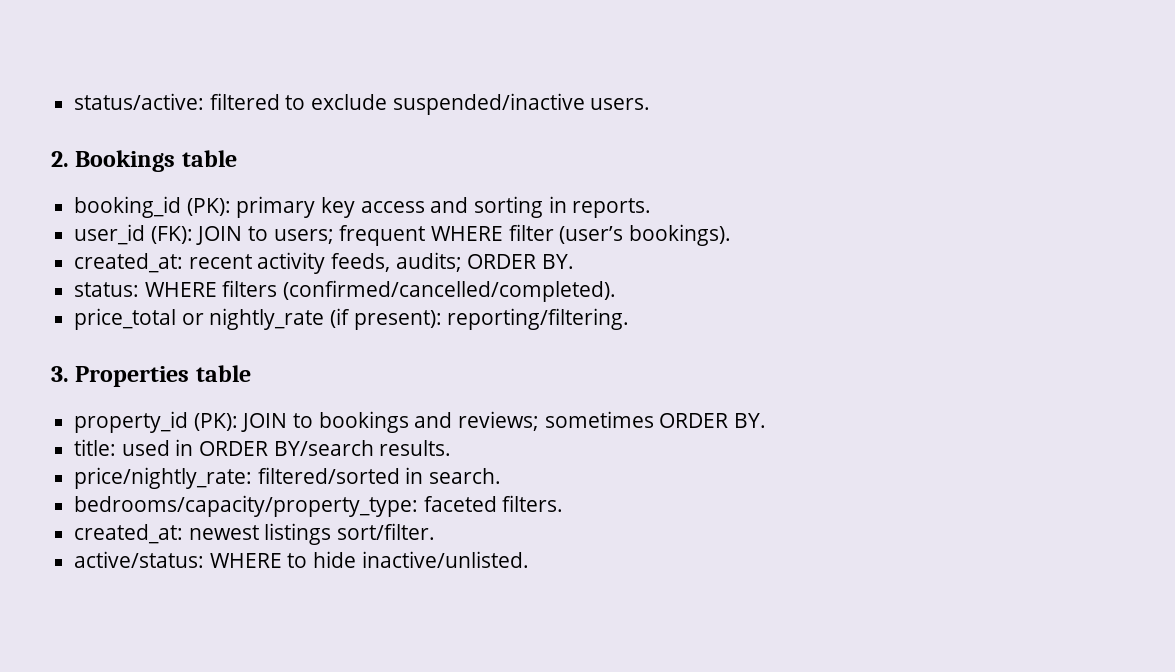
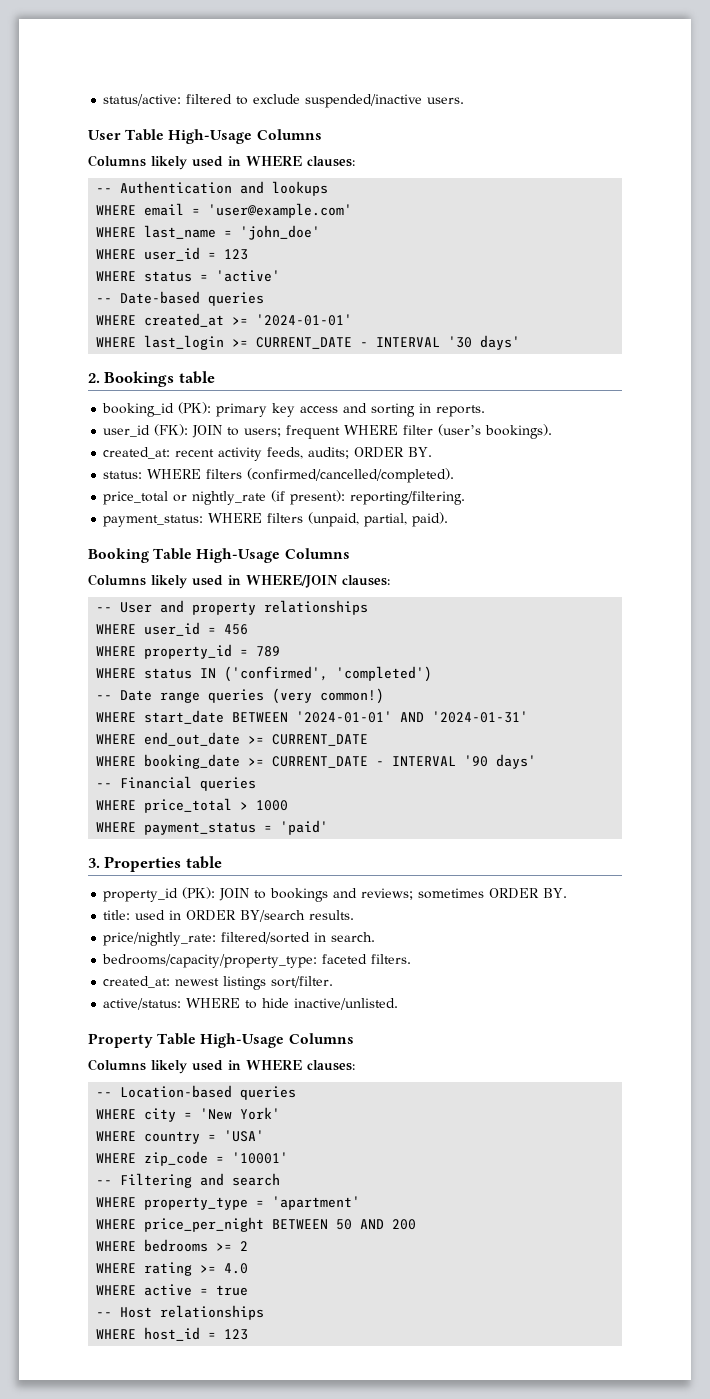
+ User Table High-Usage Columns
+ Columns likely used in WHERE clauses:
+ -- Authentication and lookups
+ WHERE email = 'user@example.com'
+ WHERE last_name = 'john_doe'
+ WHERE user_id = 123
+ WHERE status = 'active'
+ -- Date-based queries
+ WHERE created_at >= '2024-01-01'
+ WHERE last_login >= CURRENT_DATE - INTERVAL '30 days'
+ payment_status: WHERE filters (unpaid, partial, paid).
+ Booking Table High-Usage Columns
+ Columns likely used in WHERE/JOIN clauses:
+ -- User and property relationships
+ WHERE user_id = 456
+ WHERE property_id = 789
+ WHERE status IN ('confirmed', 'completed')
+ -- Date range queries (very common!)
+ WHERE start_date BETWEEN '2024-01-01' AND '2024-01-31'
+ WHERE end_out_date >= CURRENT_DATE
+ WHERE booking_date >= CURRENT_DATE - INTERVAL '90 days'
+ -- Financial queries
+ WHERE price_total > 1000
+ WHERE payment_status = 'paid'
+ Property Table High-Usage Columns
+ Columns likely used in WHERE clauses:
+ -- Location-based queries
+ WHERE city = 'New York'
+ WHERE country = 'USA'
+ WHERE zip_code = '10001'
+ -- Filtering and search
+ WHERE property_type = 'apartment'
+ WHERE price_per_night BETWEEN 50 AND 200
+ WHERE bedrooms >= 2
+ WHERE rating >= 4.0
+ WHERE active = true
+ -- Host relationships
+ WHERE host_id = 123

